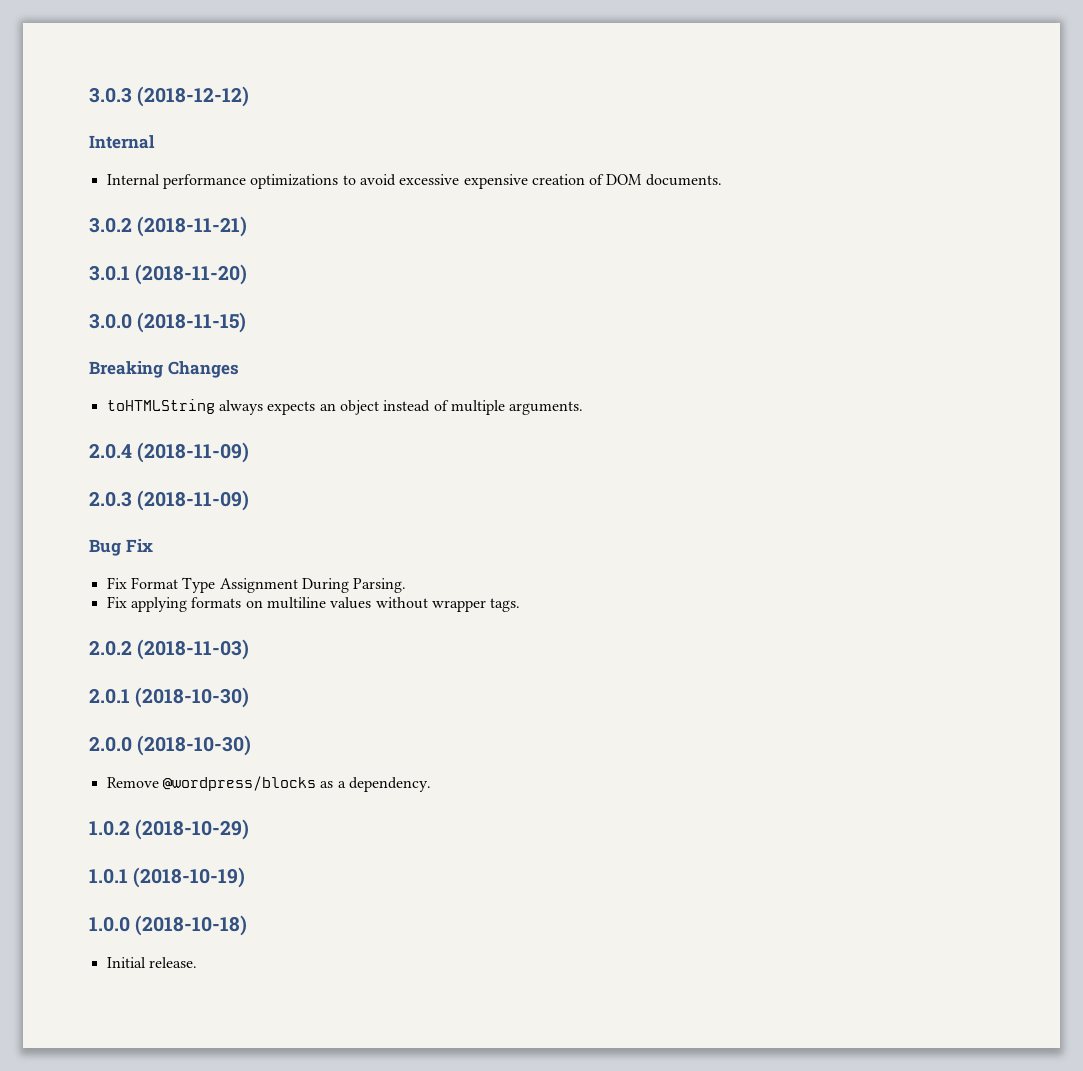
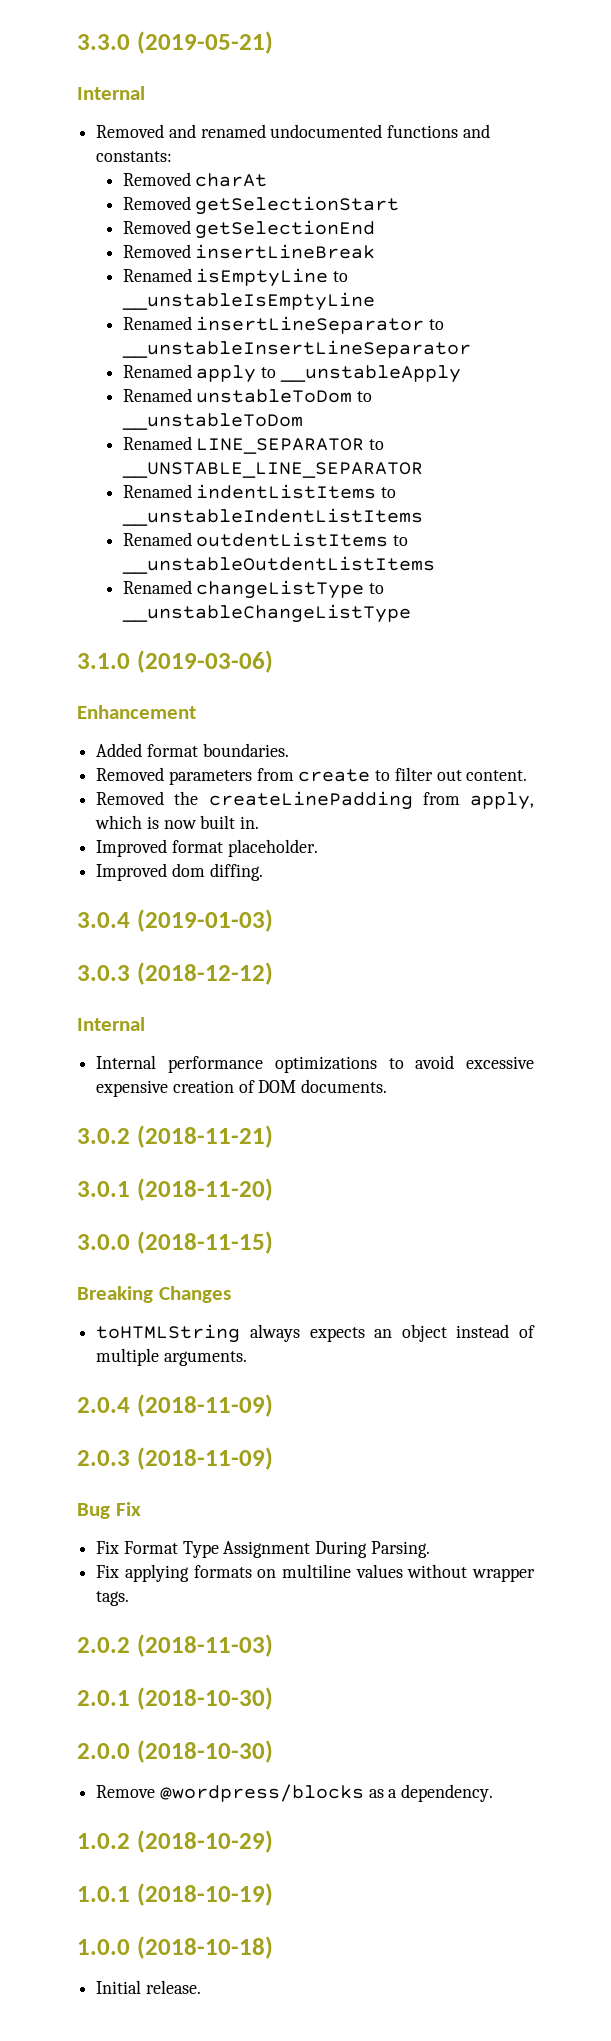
+ 3.3.0 (2019-05-21)
+ Internal
+ Removed and renamed undocumented functions and constants:
+ Removed charAt
+ Removed getSelectionStart
+ Removed getSelectionEnd
+ Removed insertLineBreak
+ Renamed isEmptyLine to __unstableIsEmptyLine
+ Renamed insertLineSeparator to __unstableInsertLineSeparator
+ Renamed apply to __unstableApply
+ Renamed unstableToDom to __unstableToDom
+ Renamed LINE_SEPARATOR to __UNSTABLE_LINE_SEPARATOR
+ Renamed indentListItems to __unstableIndentListItems
+ Renamed outdentListItems to __unstableOutdentListItems
+ Renamed changeListType to __unstableChangeListType
+ 3.1.0 (2019-03-06)
+ Enhancement
+ Added format boundaries.
+ Removed parameters from create to filter out content.
+ Removed the createLinePadding from apply, which is now built in.
+ Improved format placeholder.
+ Improved dom diffing.
+ 3.0.4 (2019-01-03)

